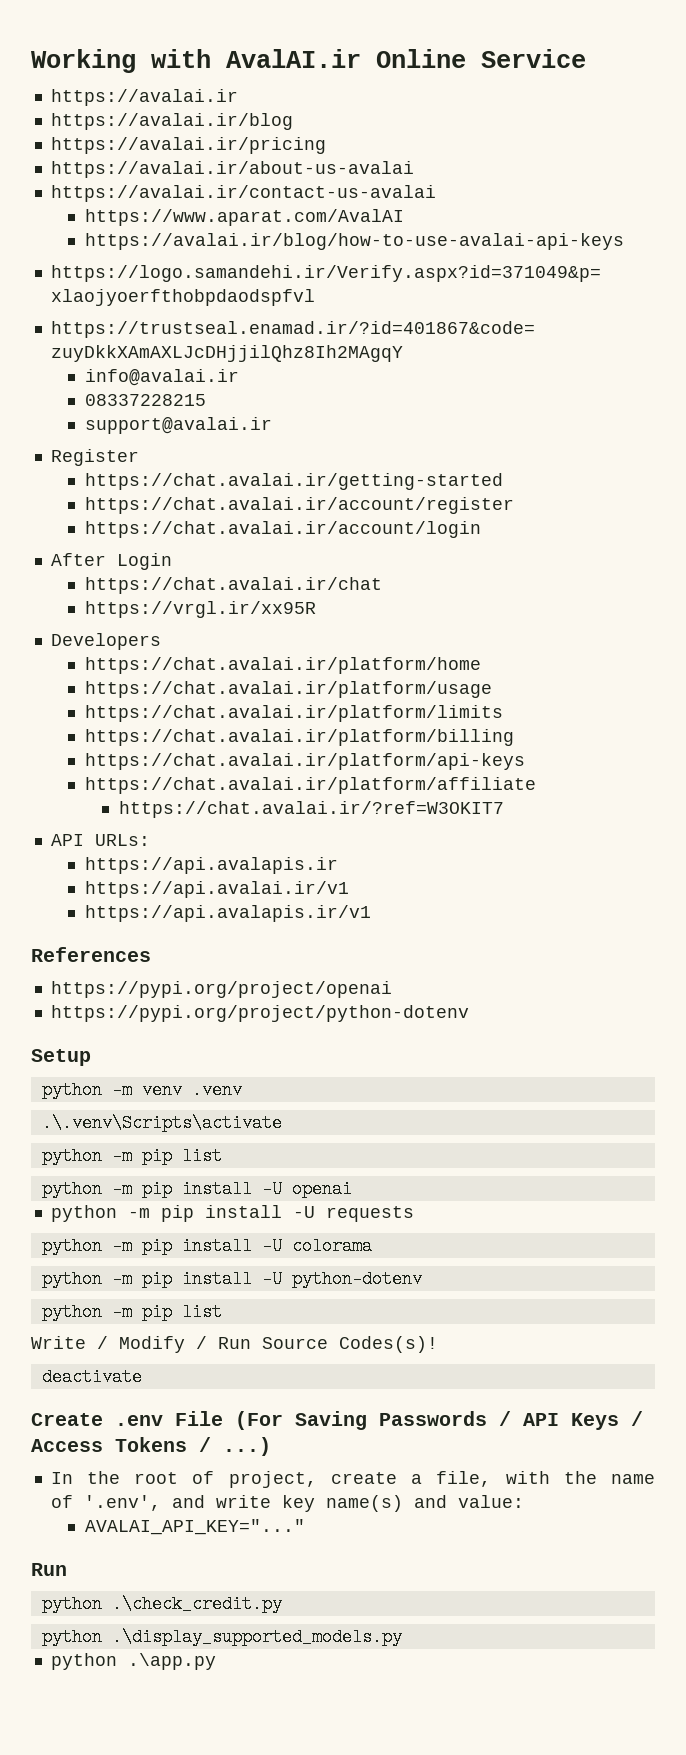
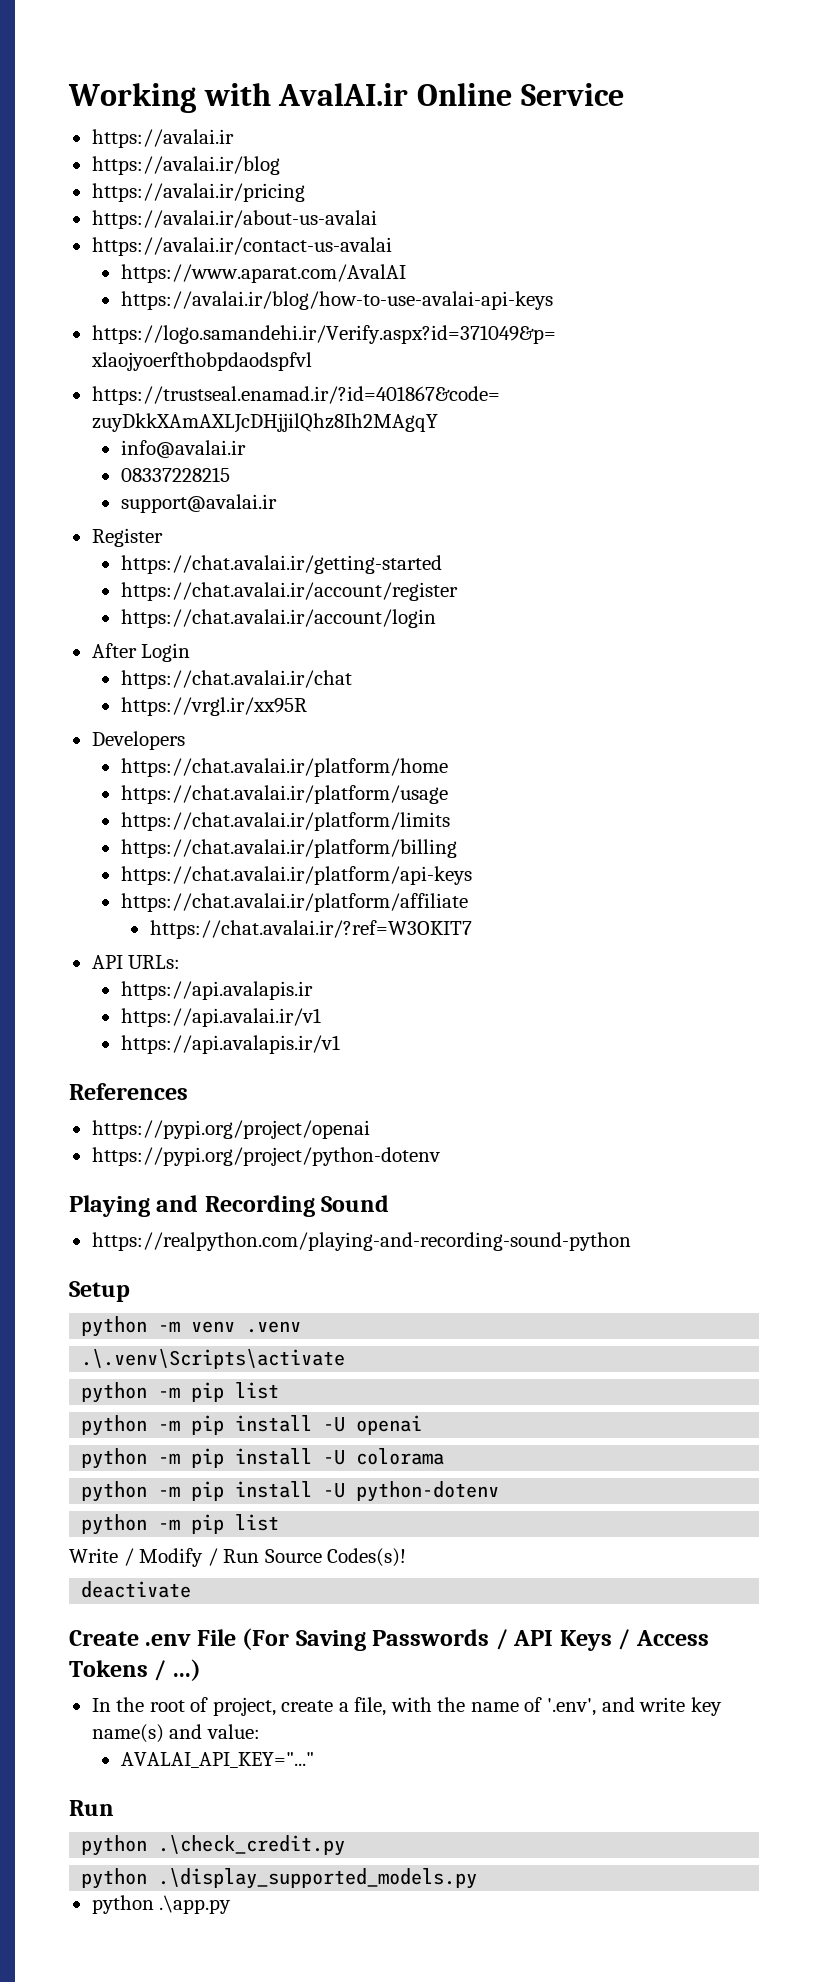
+ Playing and Recording Sound
+ https://realpython.com/playing-and-recording-sound-python
- python -m pip install -U requests

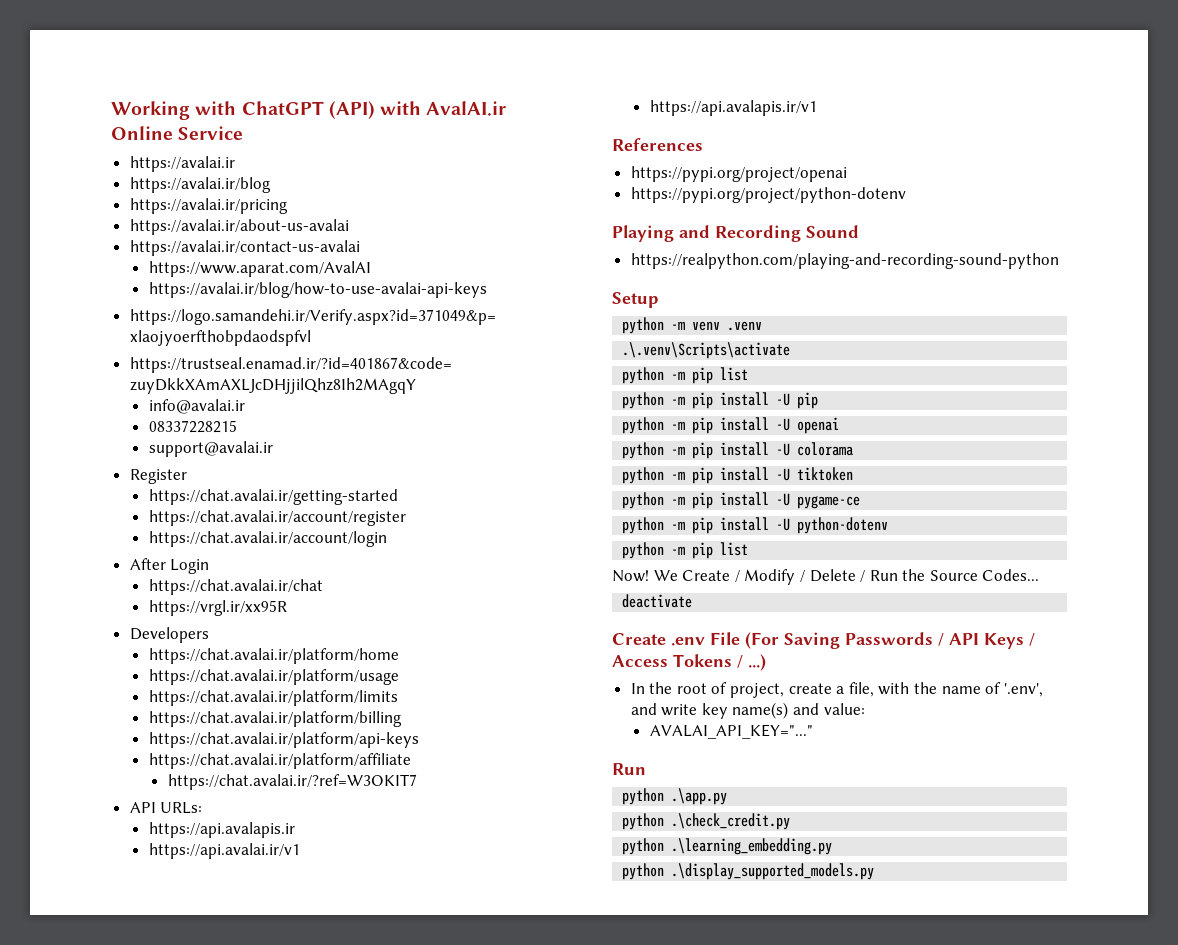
- Working with AvalAI.ir Online Service
+ Working with ChatGPT (API) with AvalAI.ir Online Service
+ python -m pip install -U pip
+ python -m pip install -U tiktoken
+ python -m pip install -U pygame-ce
- Write / Modify / Run Source Codes(s)!
+ Now! We Create / Modify / Delete / Run the Source Codes...
+ python .\app.py
+ python .\learning_embedding.py
  python .\display_supported_models.py
- python .\app.py

